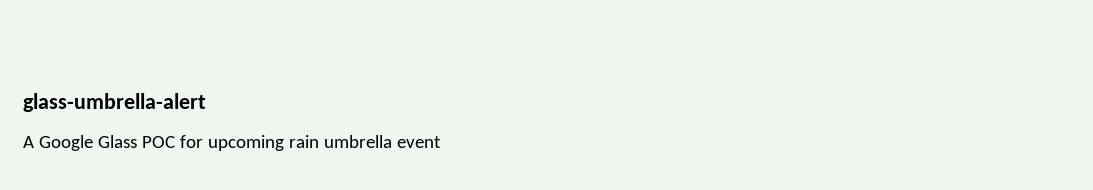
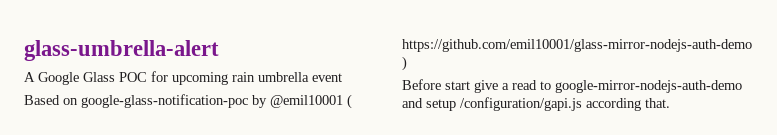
+ Based on google-glass-notification-poc by @emil10001 ( https://github.com/emil10001/glass-mirror-nodejs-auth-demo )
+ Before start give a read to google-mirror-nodejs-auth-demo and setup /configuration/gapi.js according that.

